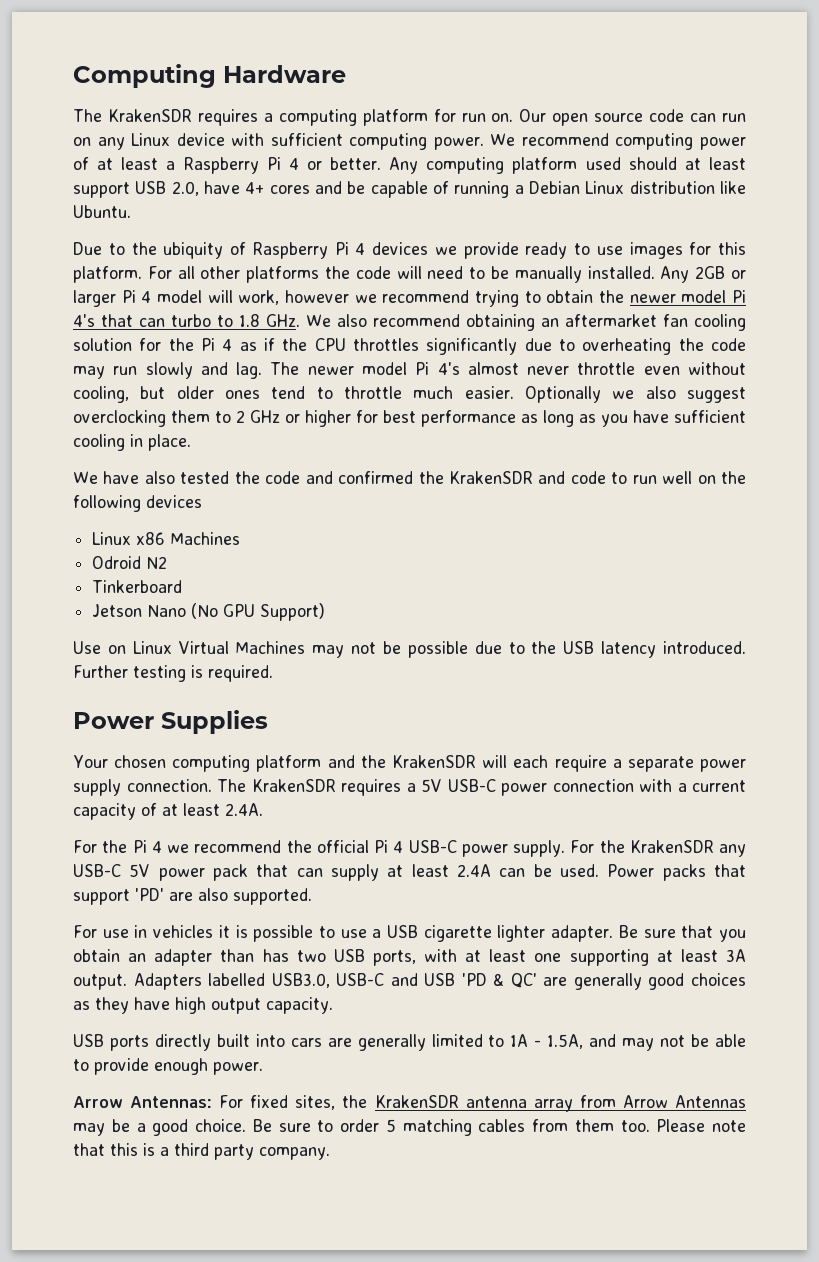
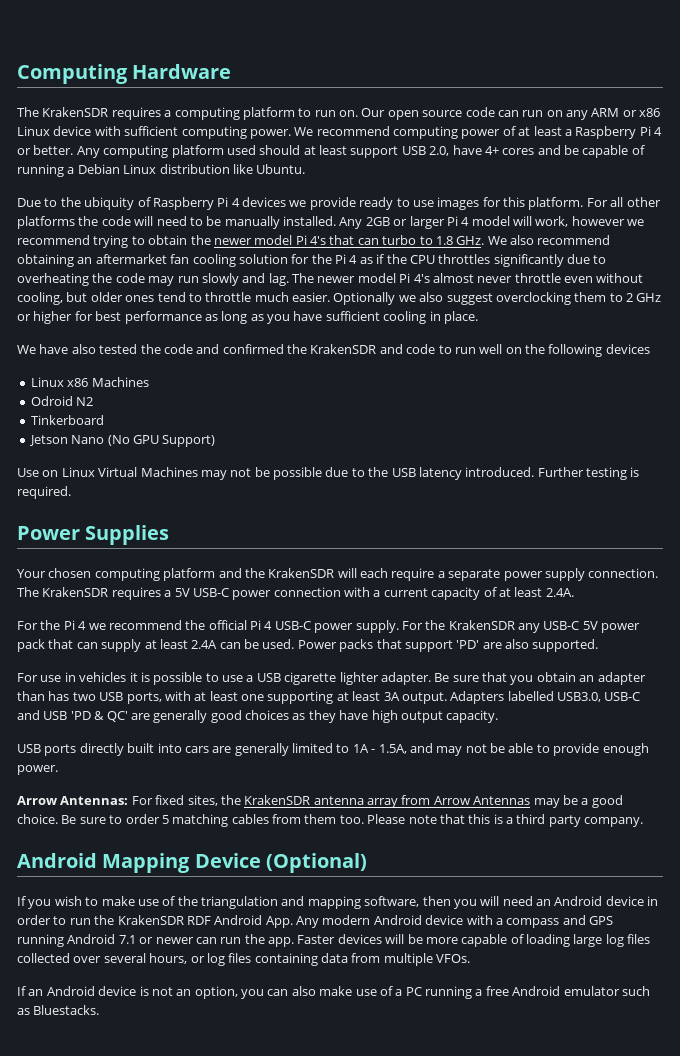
- The KrakenSDR requires a computing platform for run on.
+ The KrakenSDR requires a computing platform to run on.
- Our open source code can run on any Linux device with sufficient computing power.
+ Our open source code can run on any ARM or x86 Linux device with sufficient computing power.
+ Android Mapping Device (Optional)
+ If you wish to make use of the triangulation and mapping software, then you will need an Android device in order to run the KrakenSDR RDF Android App. Any modern Android device with a compass and GPS running Android 7.1 or newer can run the app. Faster devices will be more capable of loading large log files collected over several hours, or log files containing data from multiple VFOs.
+ If an Android device is not an option, you can also make use of a PC running a free Android emulator such as Bluestacks.

